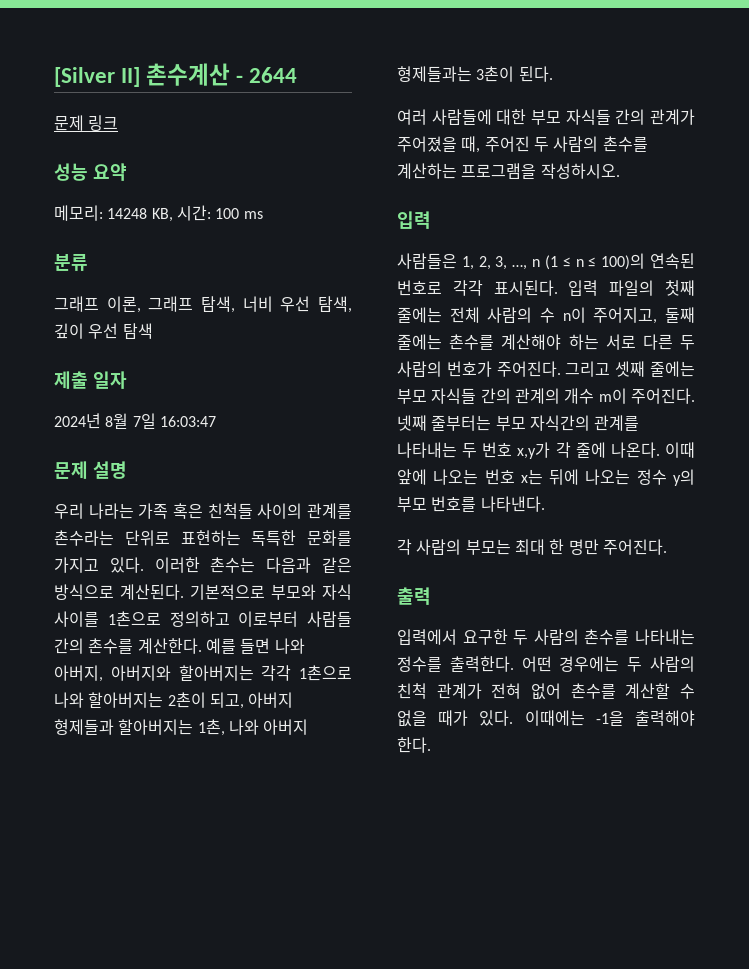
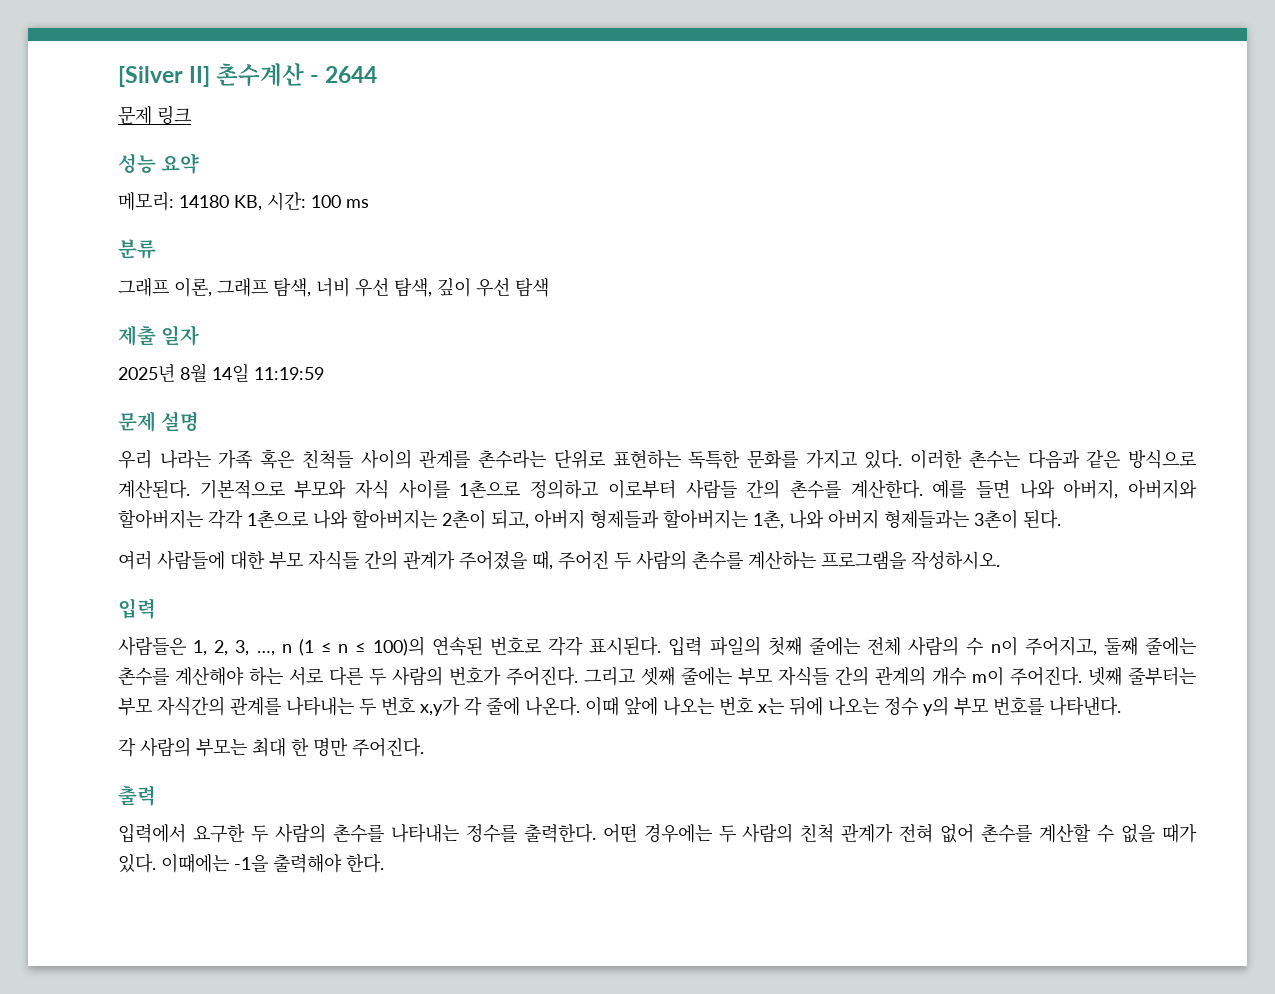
- 메모리: 14248 KB, 시간: 100 ms
+ 메모리: 14180 KB, 시간: 100 ms
- 2024년 8월 7일 16:03:47
+ 2025년 8월 14일 11:19:59

